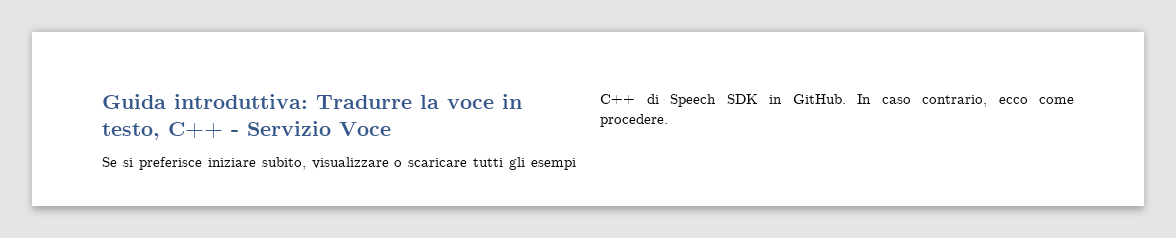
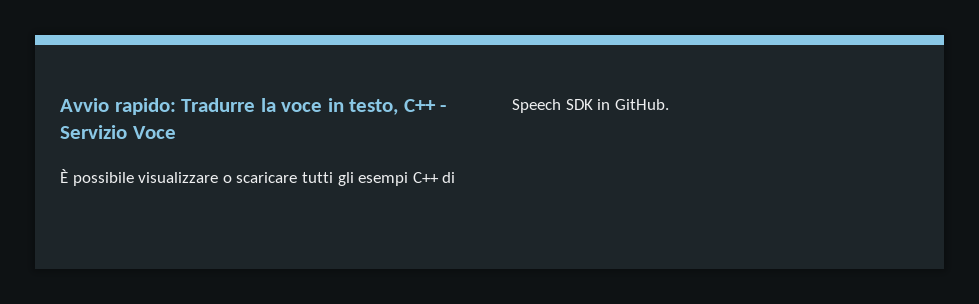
- Guida introduttiva: Tradurre la voce in testo, C++ - Servizio Voce
+ Avvio rapido: Tradurre la voce in testo, C++ - Servizio Voce
- Se si preferisce iniziare subito, visualizzare o scaricare tutti gli esempi C++ di Speech SDK in GitHub. In caso contrario, ecco come procedere.
+ È possibile visualizzare o scaricare tutti gli esempi C++ di Speech SDK in GitHub.

